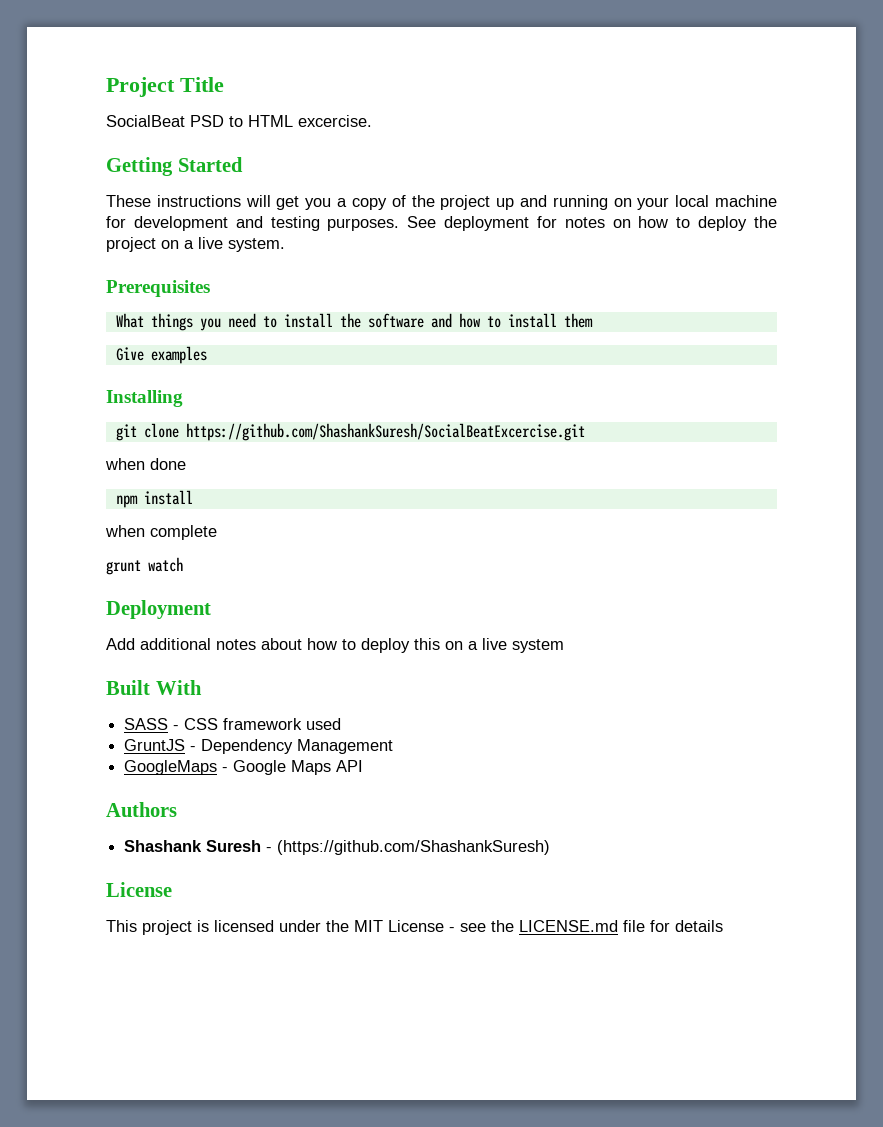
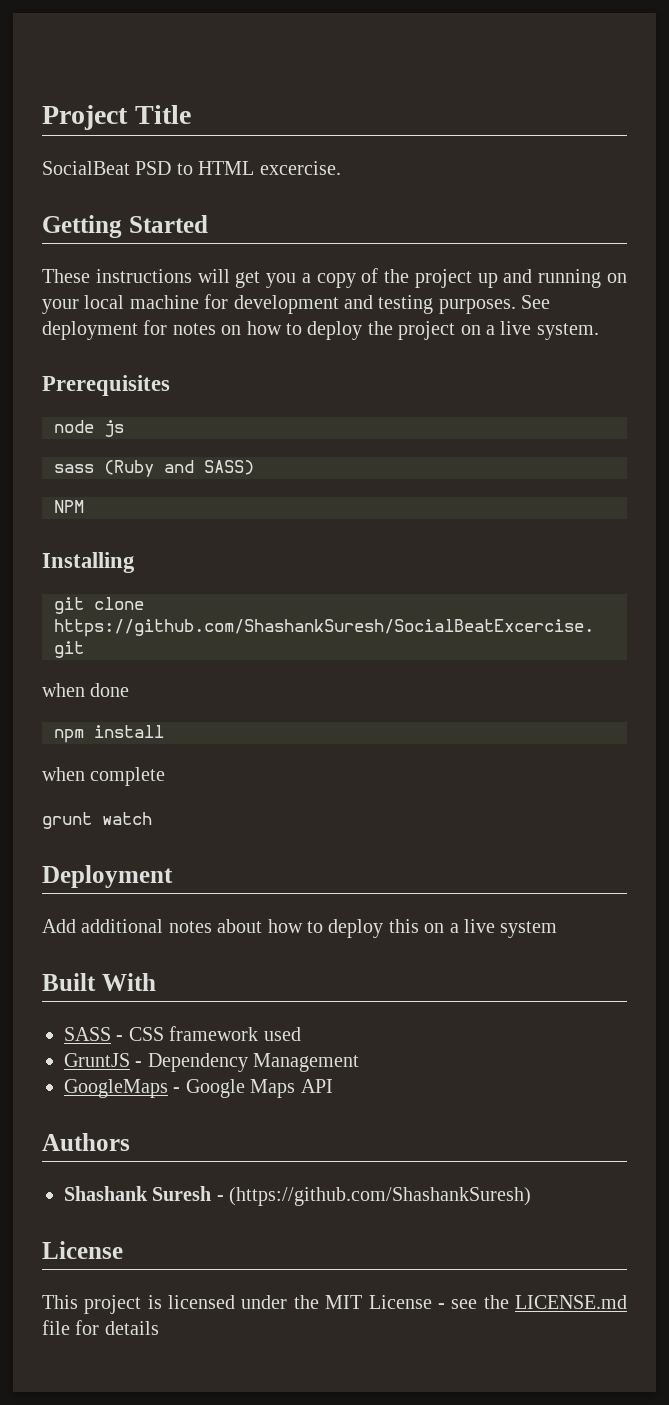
- What things you need to install the software and how to install them
- Give examples
+ node js
+ sass (Ruby and SASS)
+ NPM

